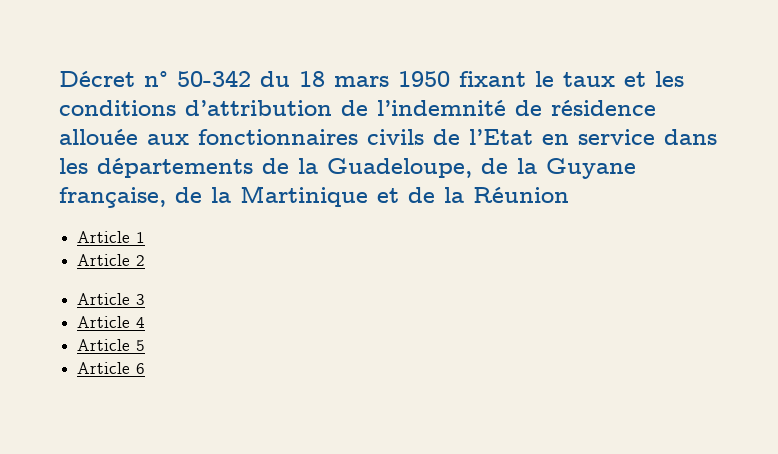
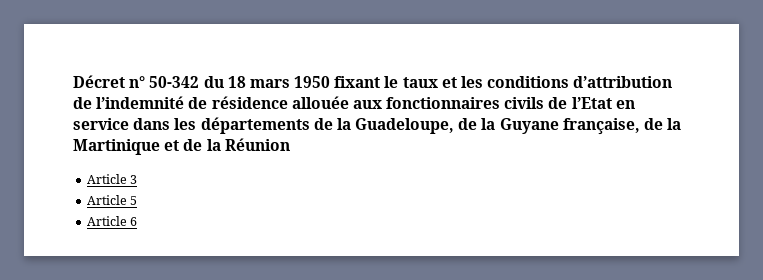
- Article 1
- Article 2
- Article 4

